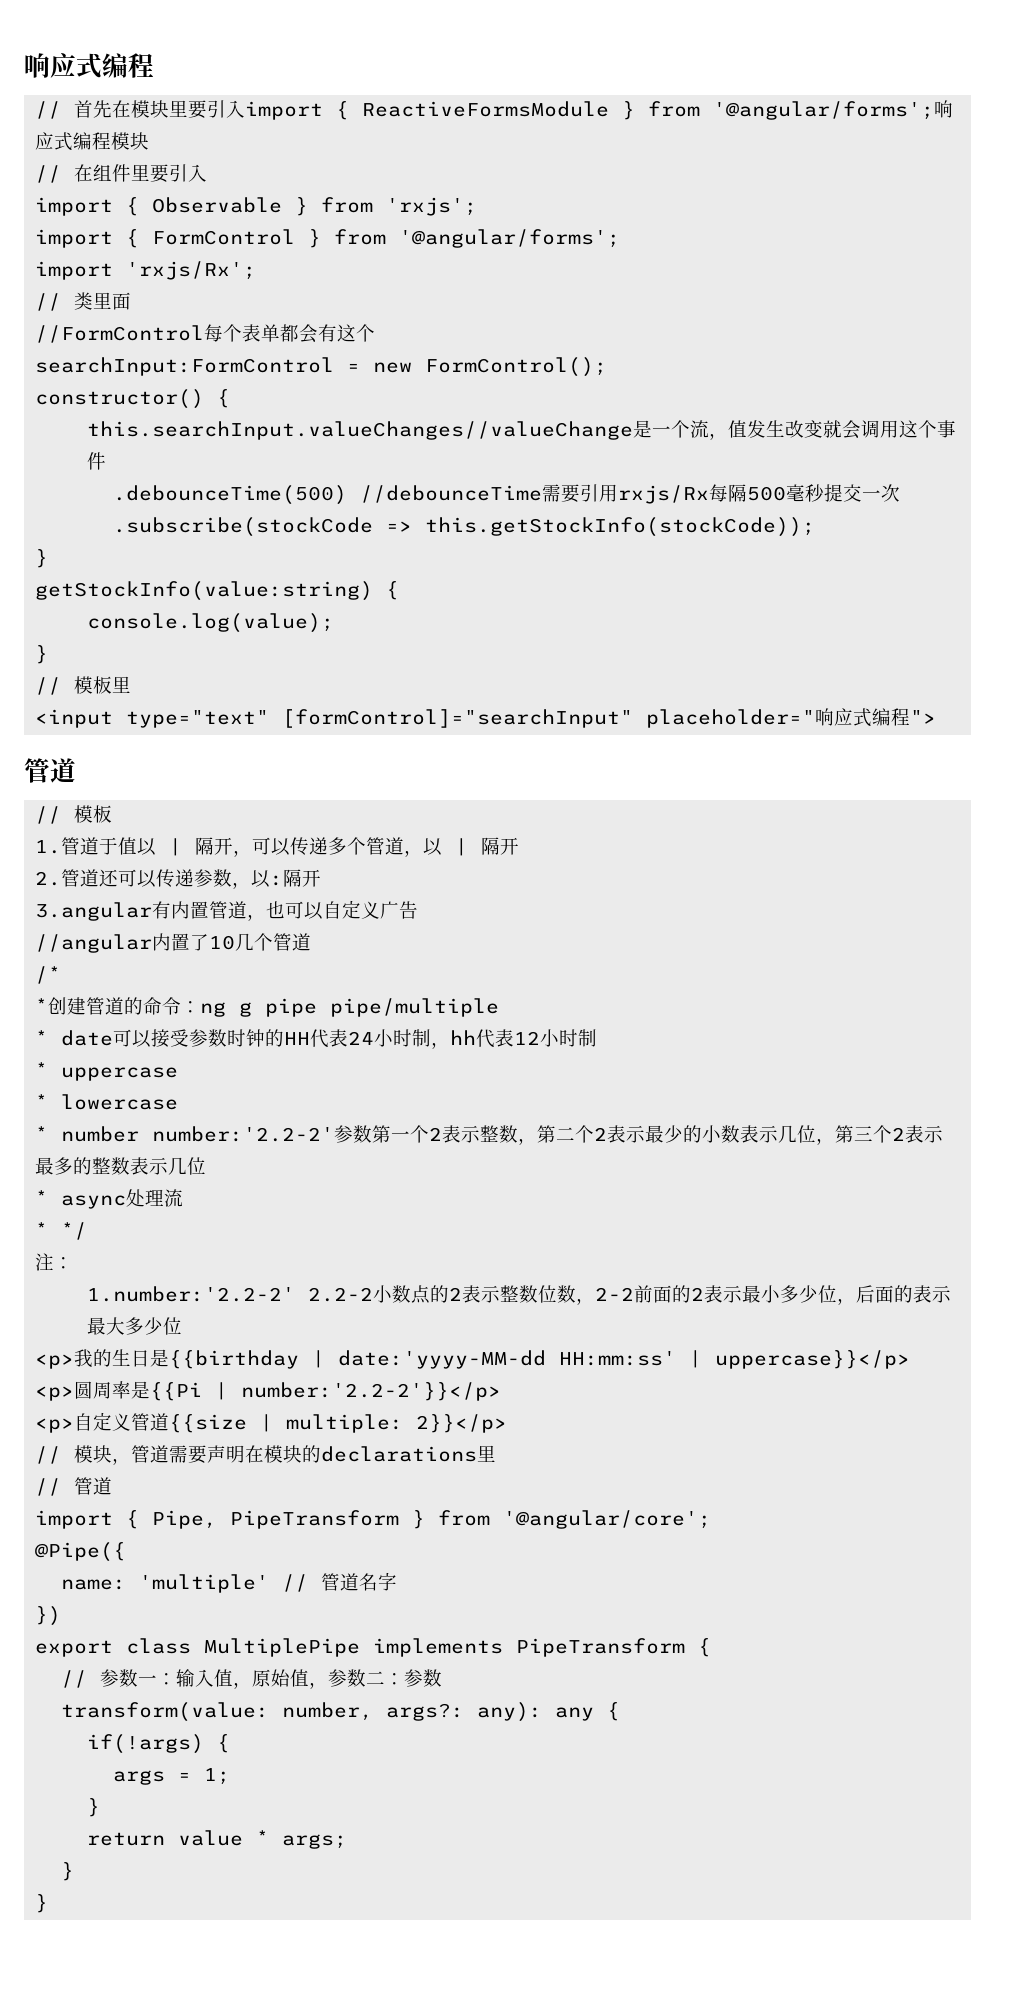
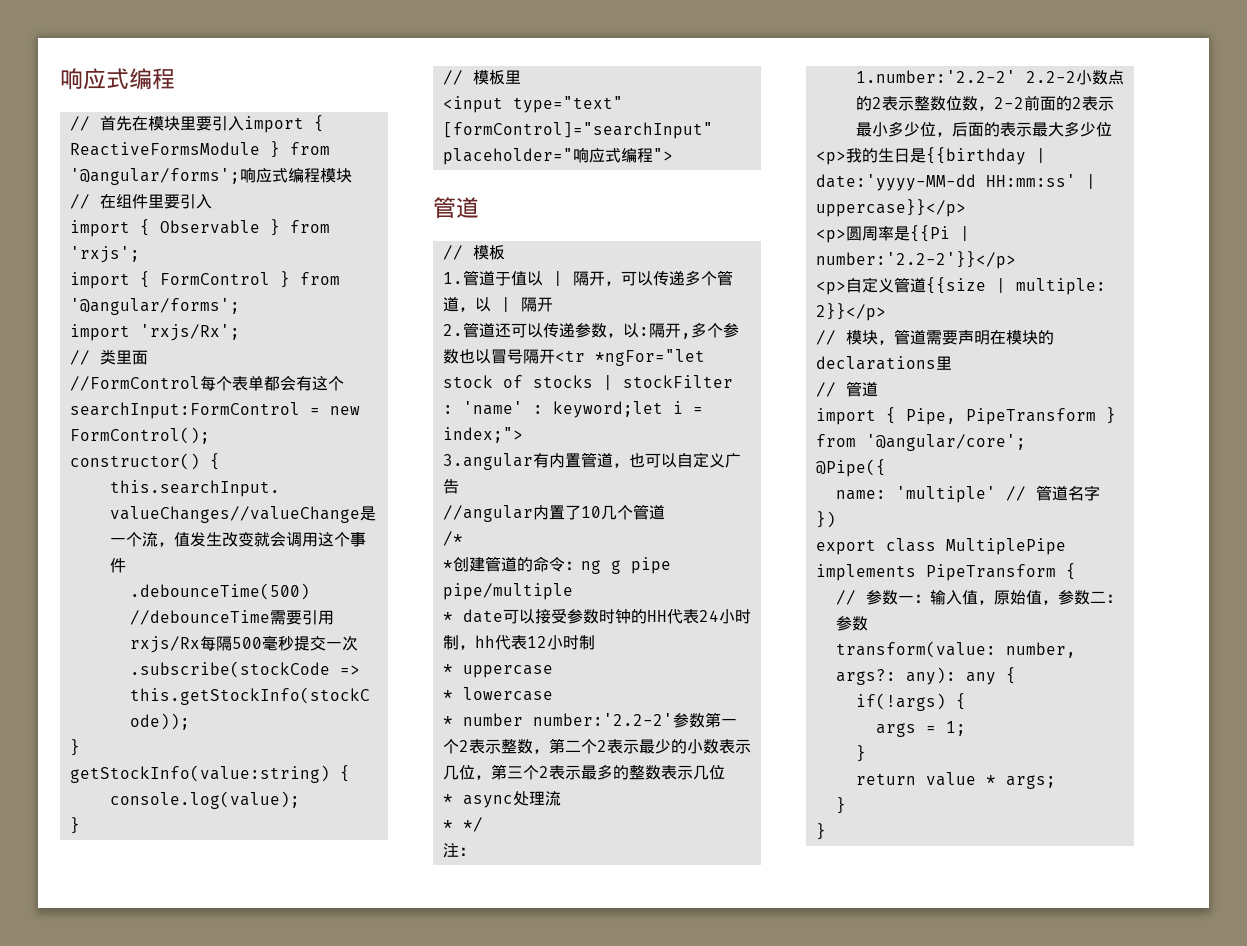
- 2.管道还可以传递参数，以:隔开
+ 2.管道还可以传递参数，以:隔开,多个参数也以冒号隔开<tr *ngFor="let stock of stocks | stockFilter : 'name' : keyword;let i = index;">

